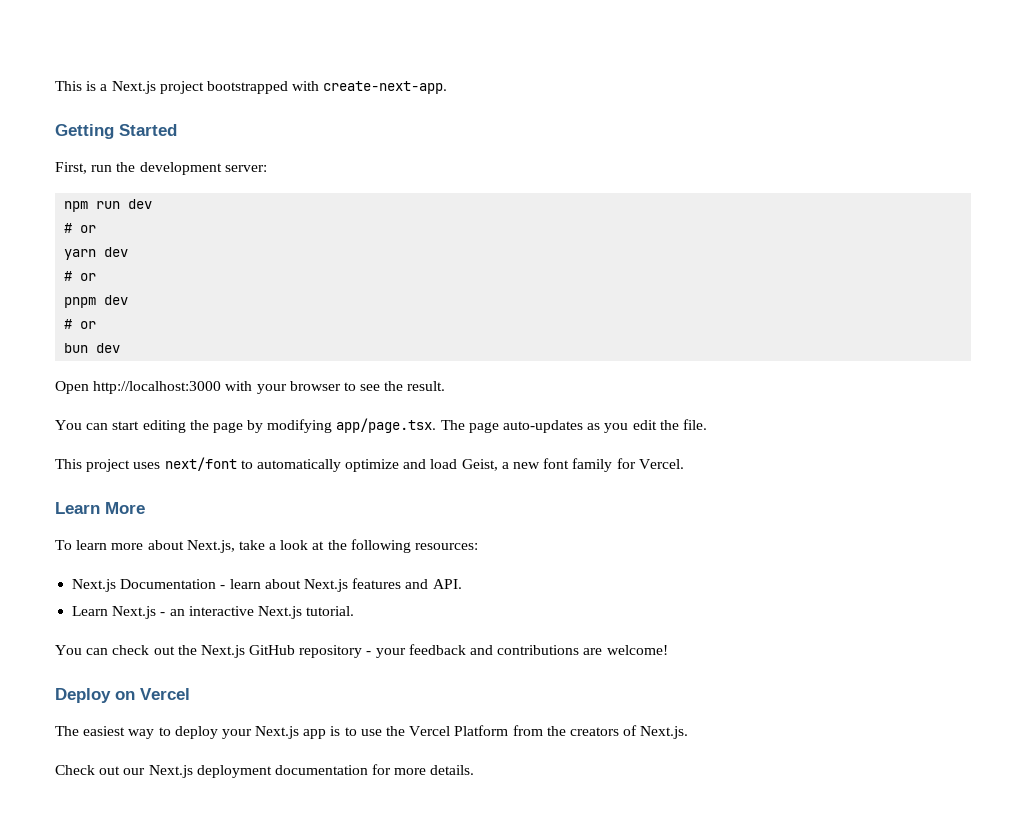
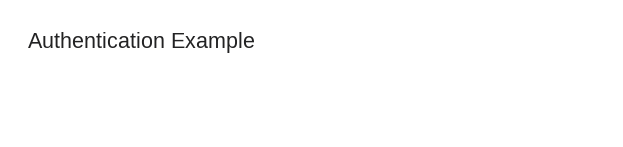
- This is a Next.js project bootstrapped with create-next-app.
- Getting Started
- First, run the development server:
- npm run dev
- # or
- yarn dev
- # or
- pnpm dev
- # or
- bun dev
- Open http://localhost:3000 with your browser to see the result.
- You can start editing the page by modifying app/page.tsx. The page auto-updates as you edit the file.
- This project uses next/font to automatically optimize and load Geist, a new font family for Vercel.
- Learn More
- To learn more about Next.js, take a look at the following resources:
- Next.js Documentation - learn about Next.js features and API.
- Learn Next.js - an interactive Next.js tutorial.
- You can check out the Next.js GitHub repository - your feedback and contributions are welcome!
- Deploy on Vercel
- The easiest way to deploy your Next.js app is to use the Vercel Platform from the creators of Next.js.
- Check out our Next.js deployment documentation for more details.
+ Authentication Example

